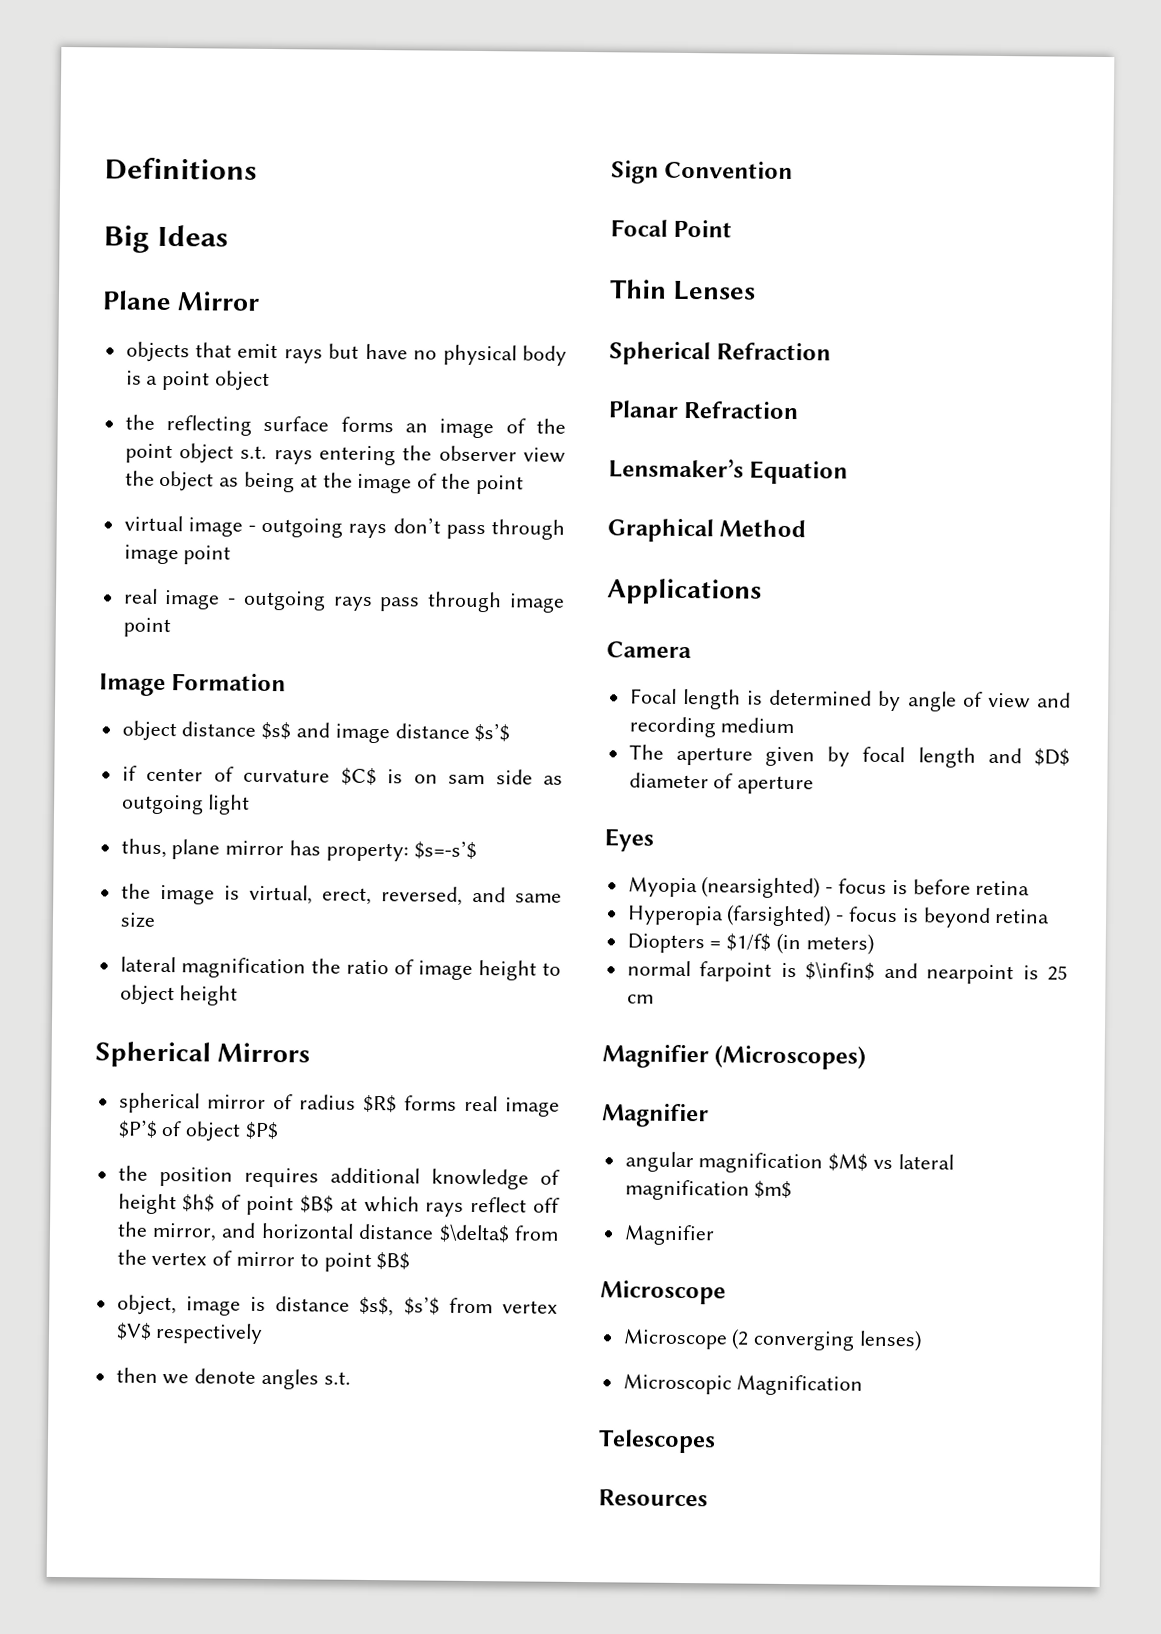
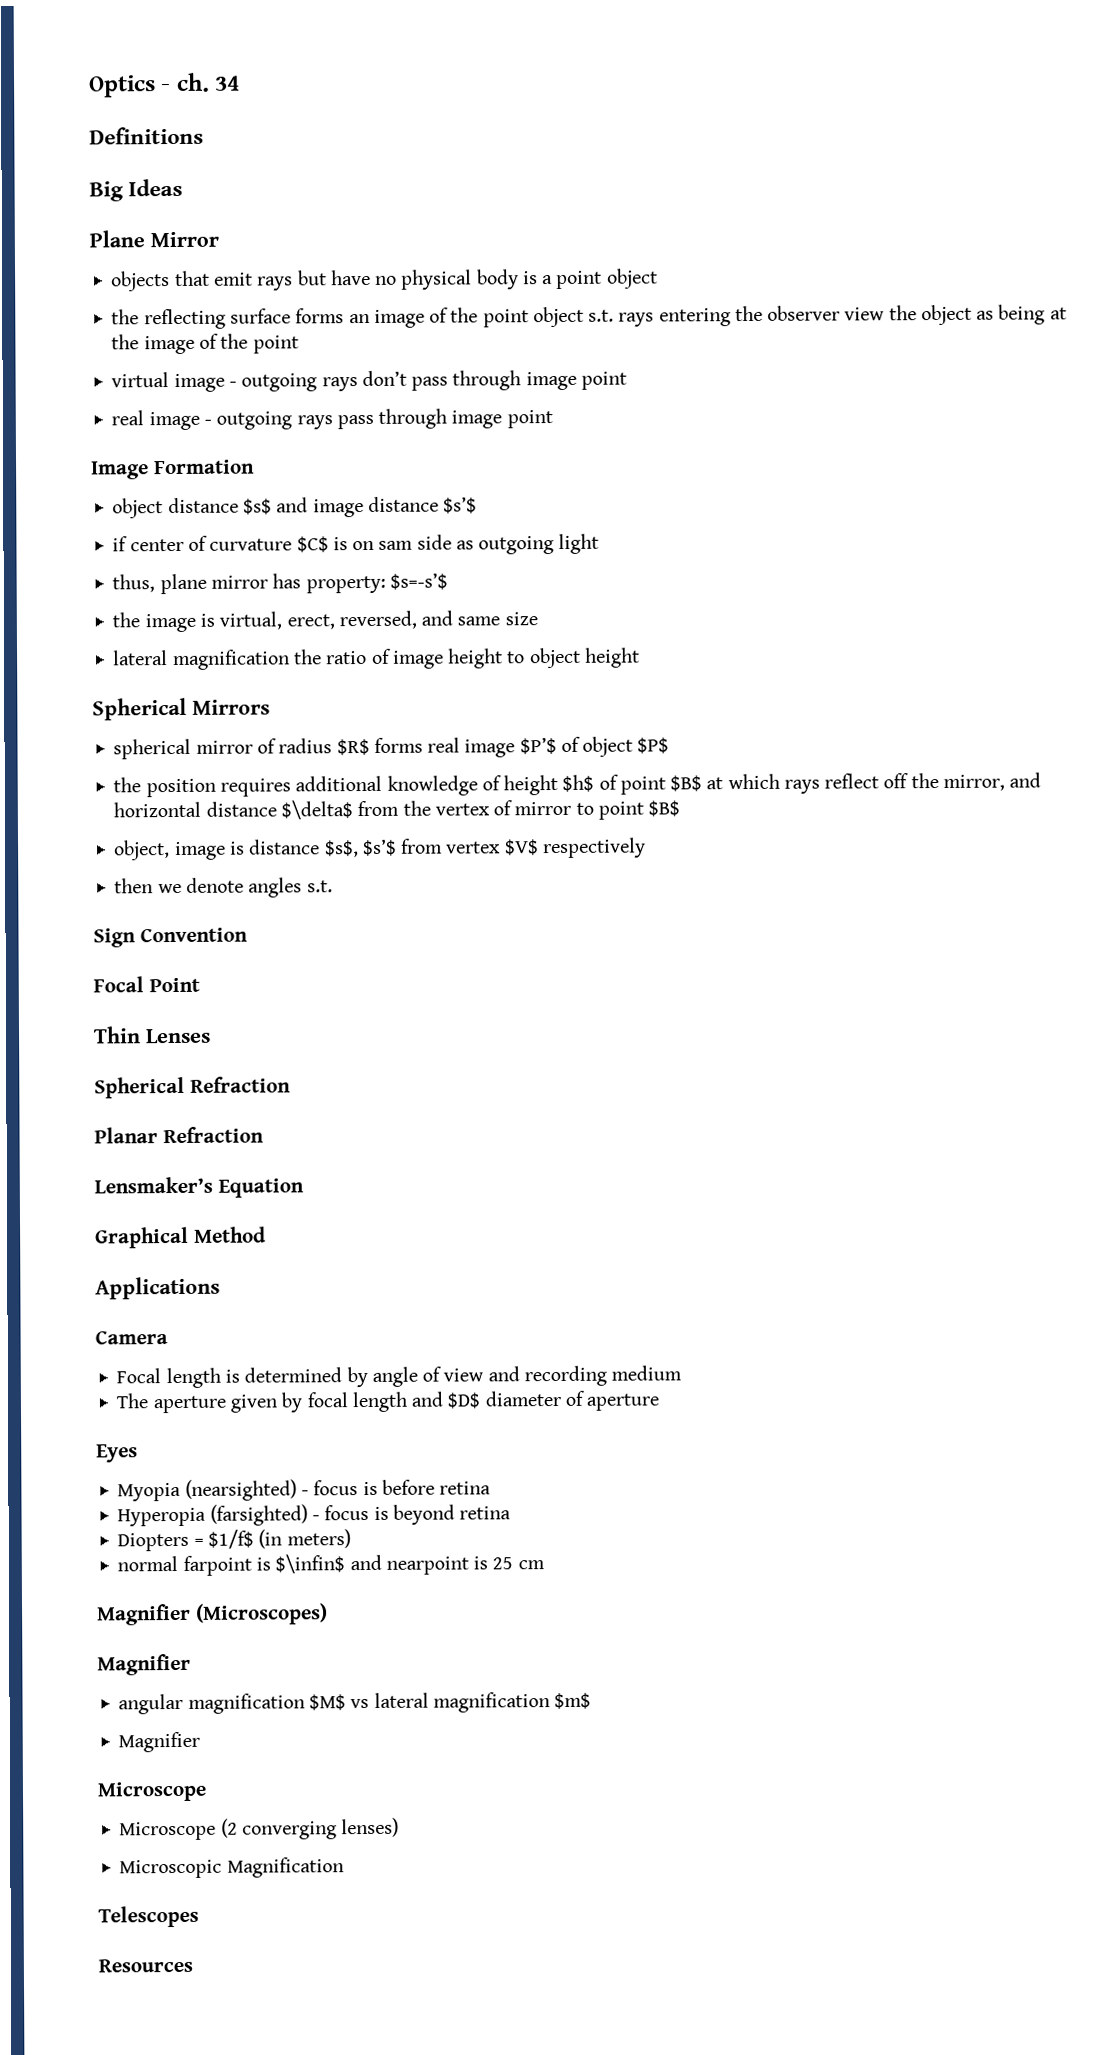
+ Optics - ch. 34

